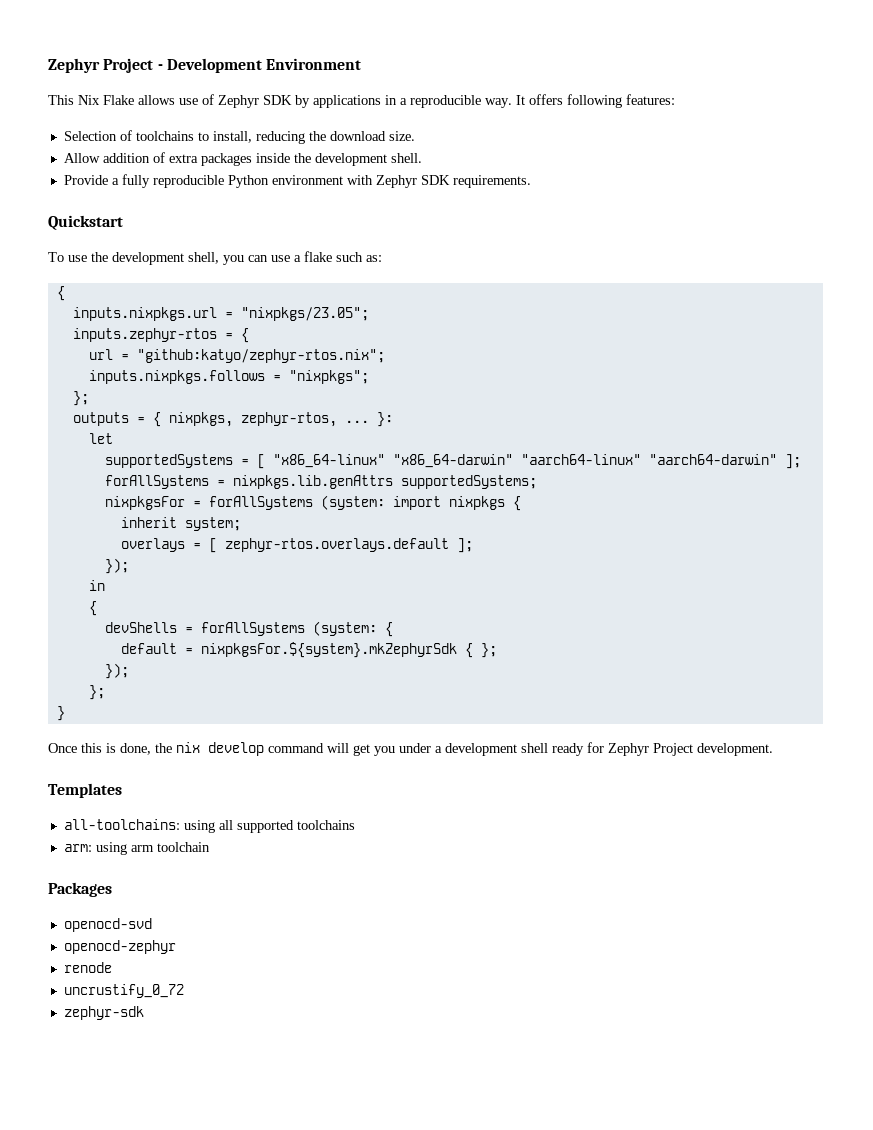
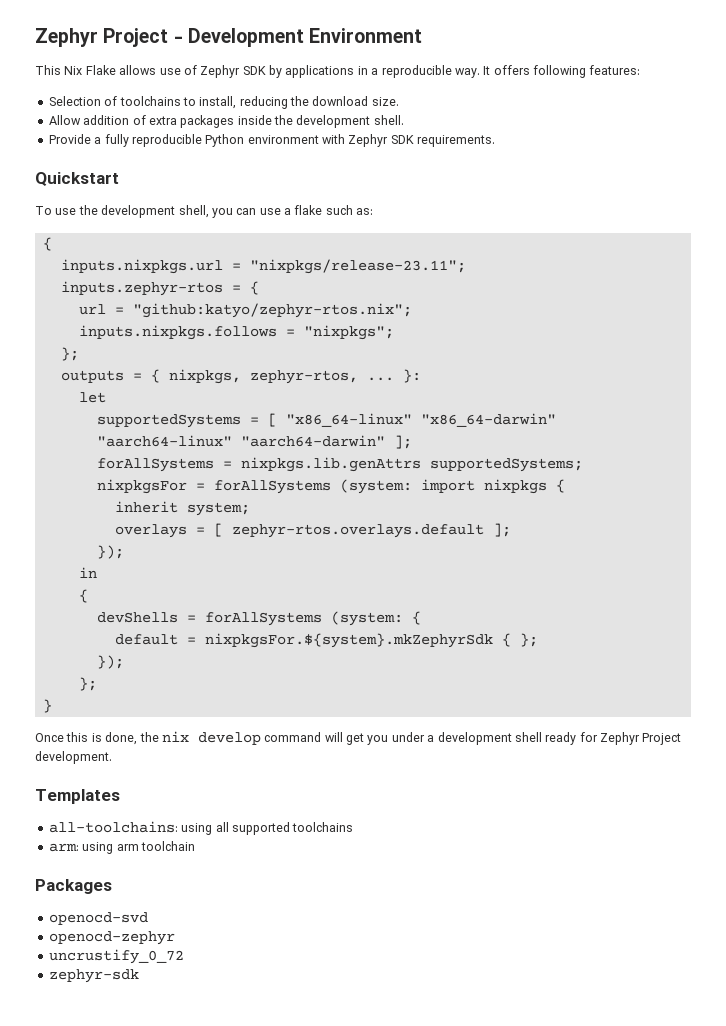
- inputs.nixpkgs.url = "nixpkgs/23.05";
+ inputs.nixpkgs.url = "nixpkgs/release-23.11";
- renode

